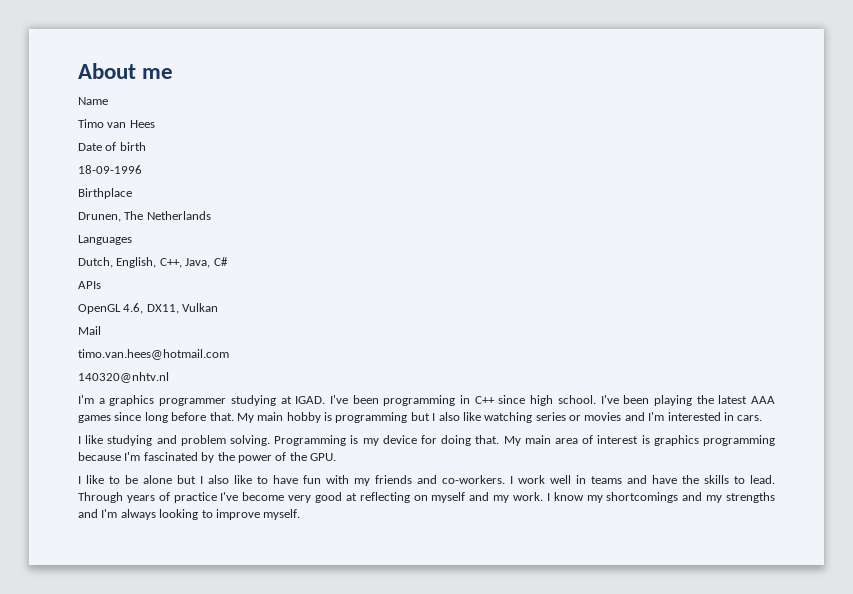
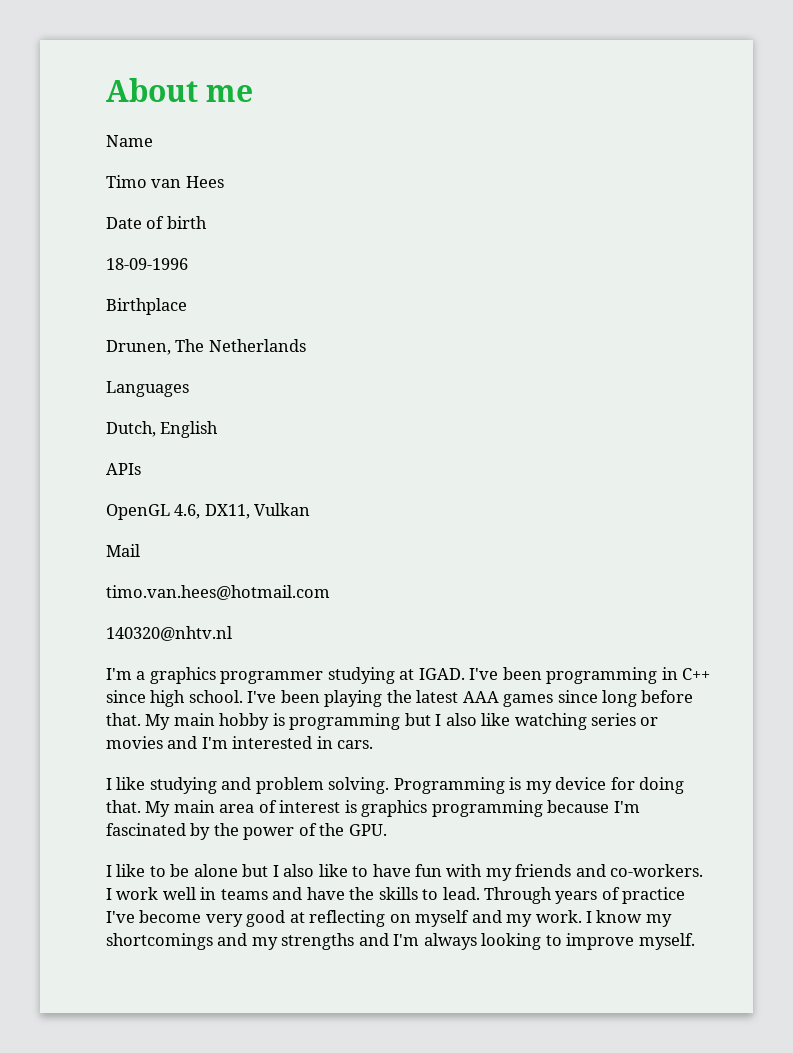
- Dutch, English, C++, Java, C#
+ Dutch, English

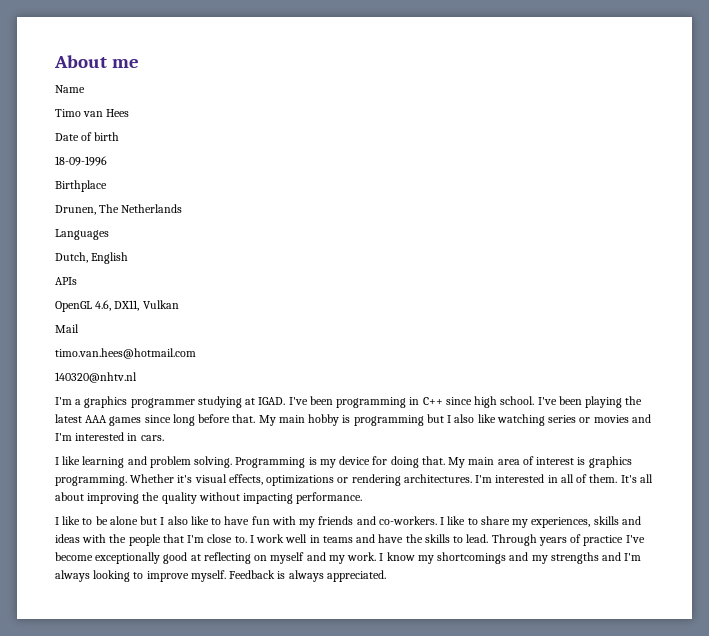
- I like studying and problem solving.
+ I like learning and problem solving.
- My main area of interest is graphics programming because I'm fascinated by the power of the GPU.
+ My main area of interest is graphics programming. Whether it's visual effects, optimizations or rendering architectures. I'm interested in all of them. It's all about improving the quality without impacting performance.
- I work well in teams and have the skills to lead.
+ I like to share my experiences, skills and ideas with the people that I'm close to. I work well in teams and have the skills to lead.
- Through years of practice I've become very good at reflecting on myself and my work.
+ Through years of practice I've become exceptionally good at reflecting on myself and my work.
+ Feedback is always appreciated.

